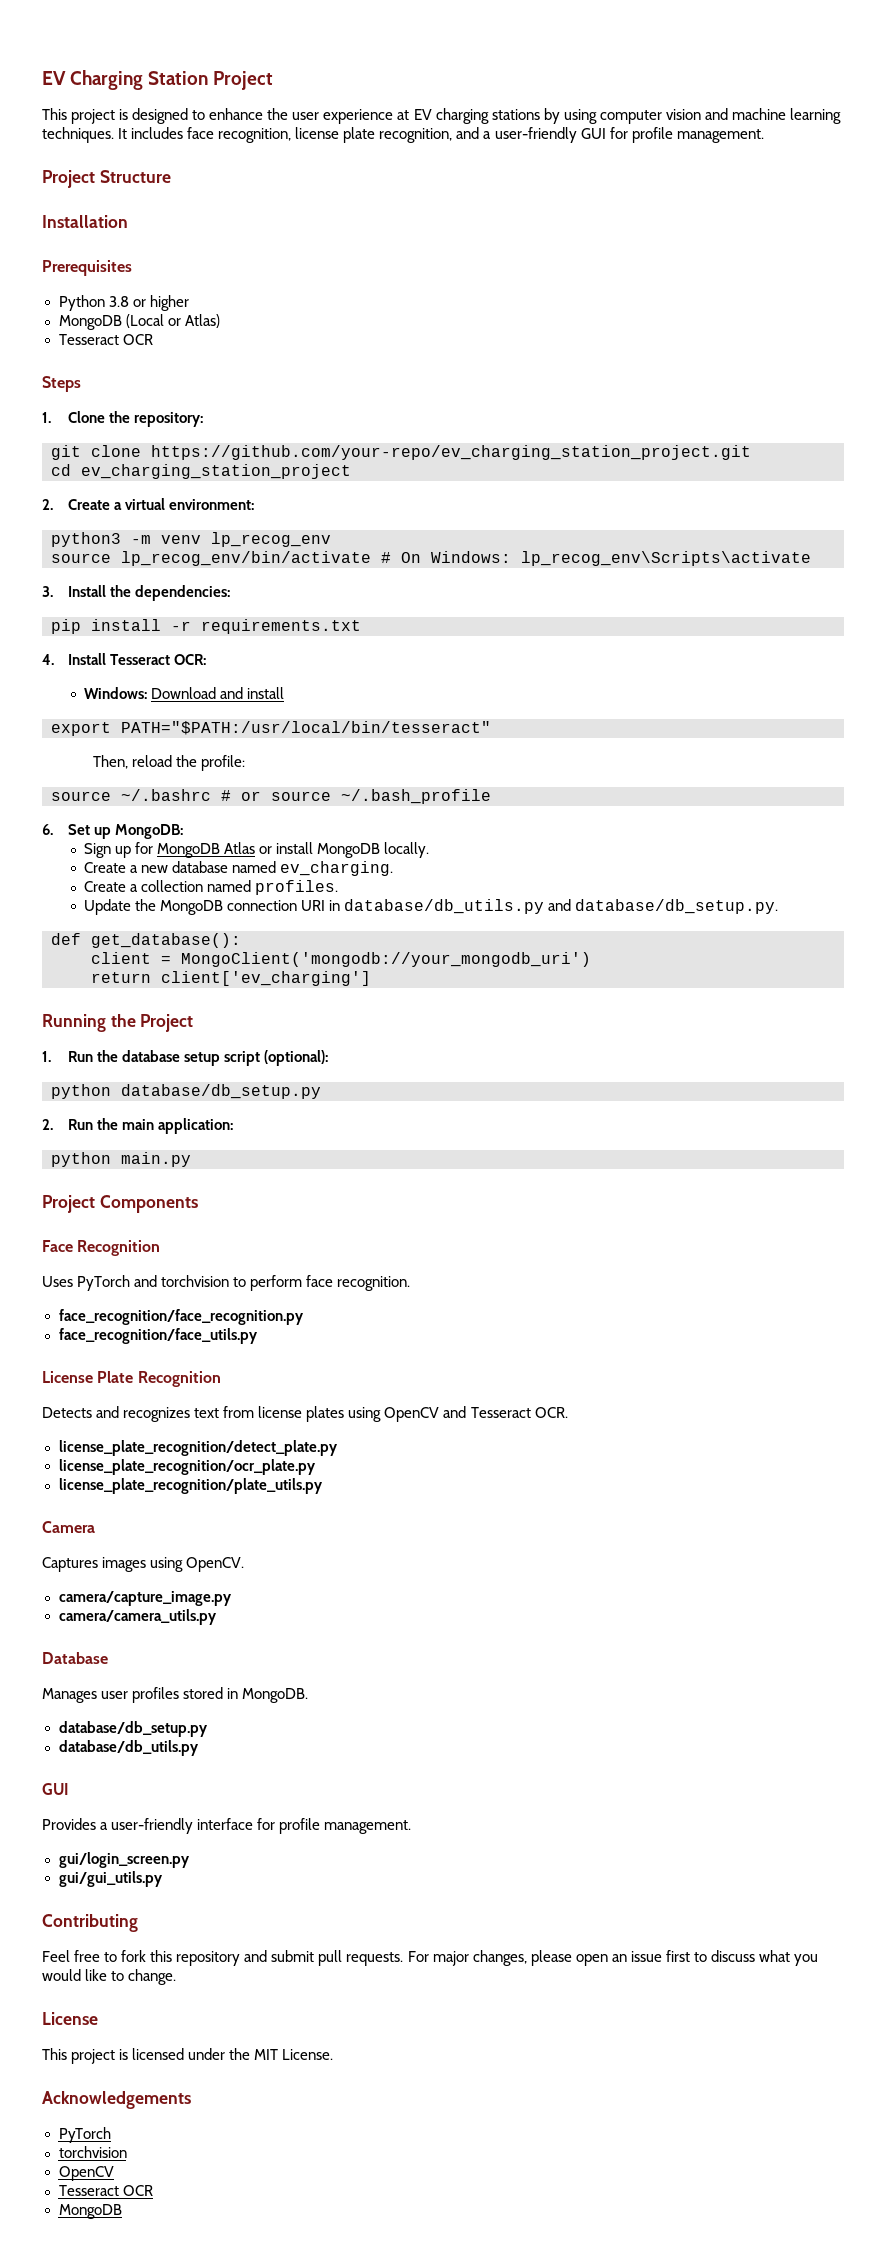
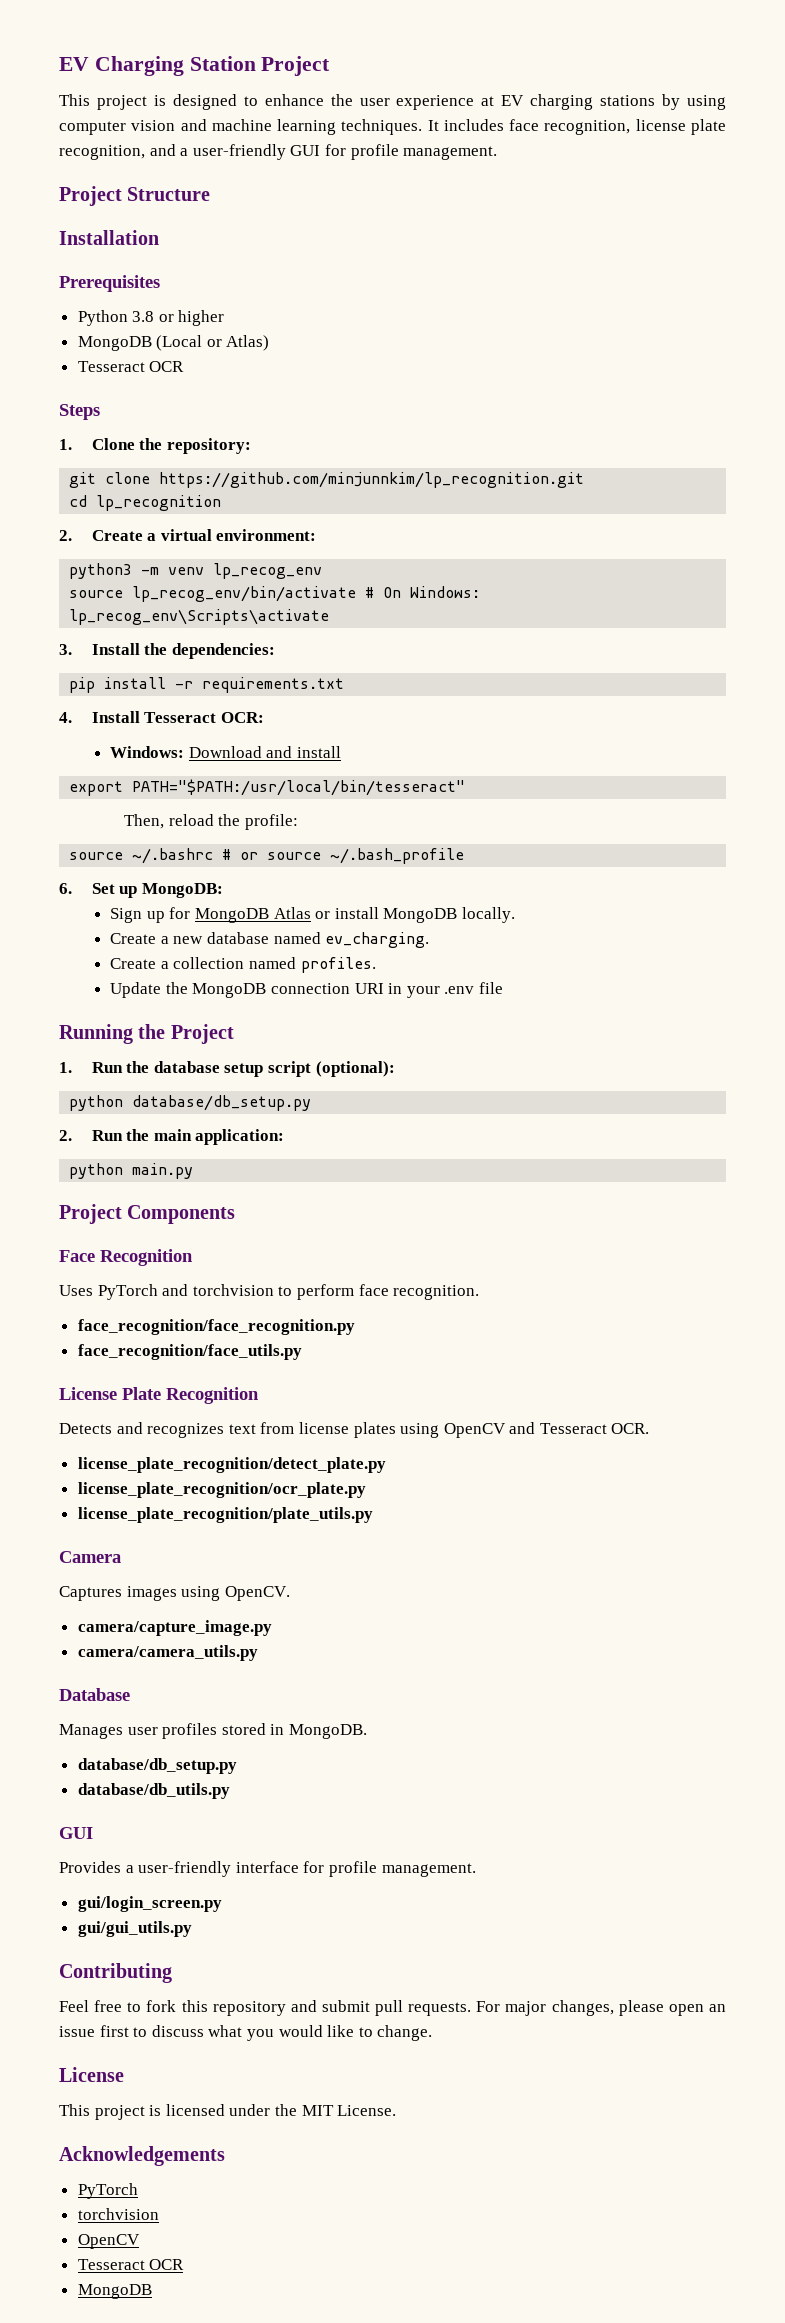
- git clone https://github.com/your-repo/ev_charging_station_project.git
+ git clone https://github.com/minjunnkim/lp_recognition.git
- cd ev_charging_station_project
+ cd lp_recognition
- Update the MongoDB connection URI in database/db_utils.py and database/db_setup.py.
- def get_database():
- client = MongoClient('mongodb://your_mongodb_uri')
- return client['ev_charging']
+ Update the MongoDB connection URI in your .env file

